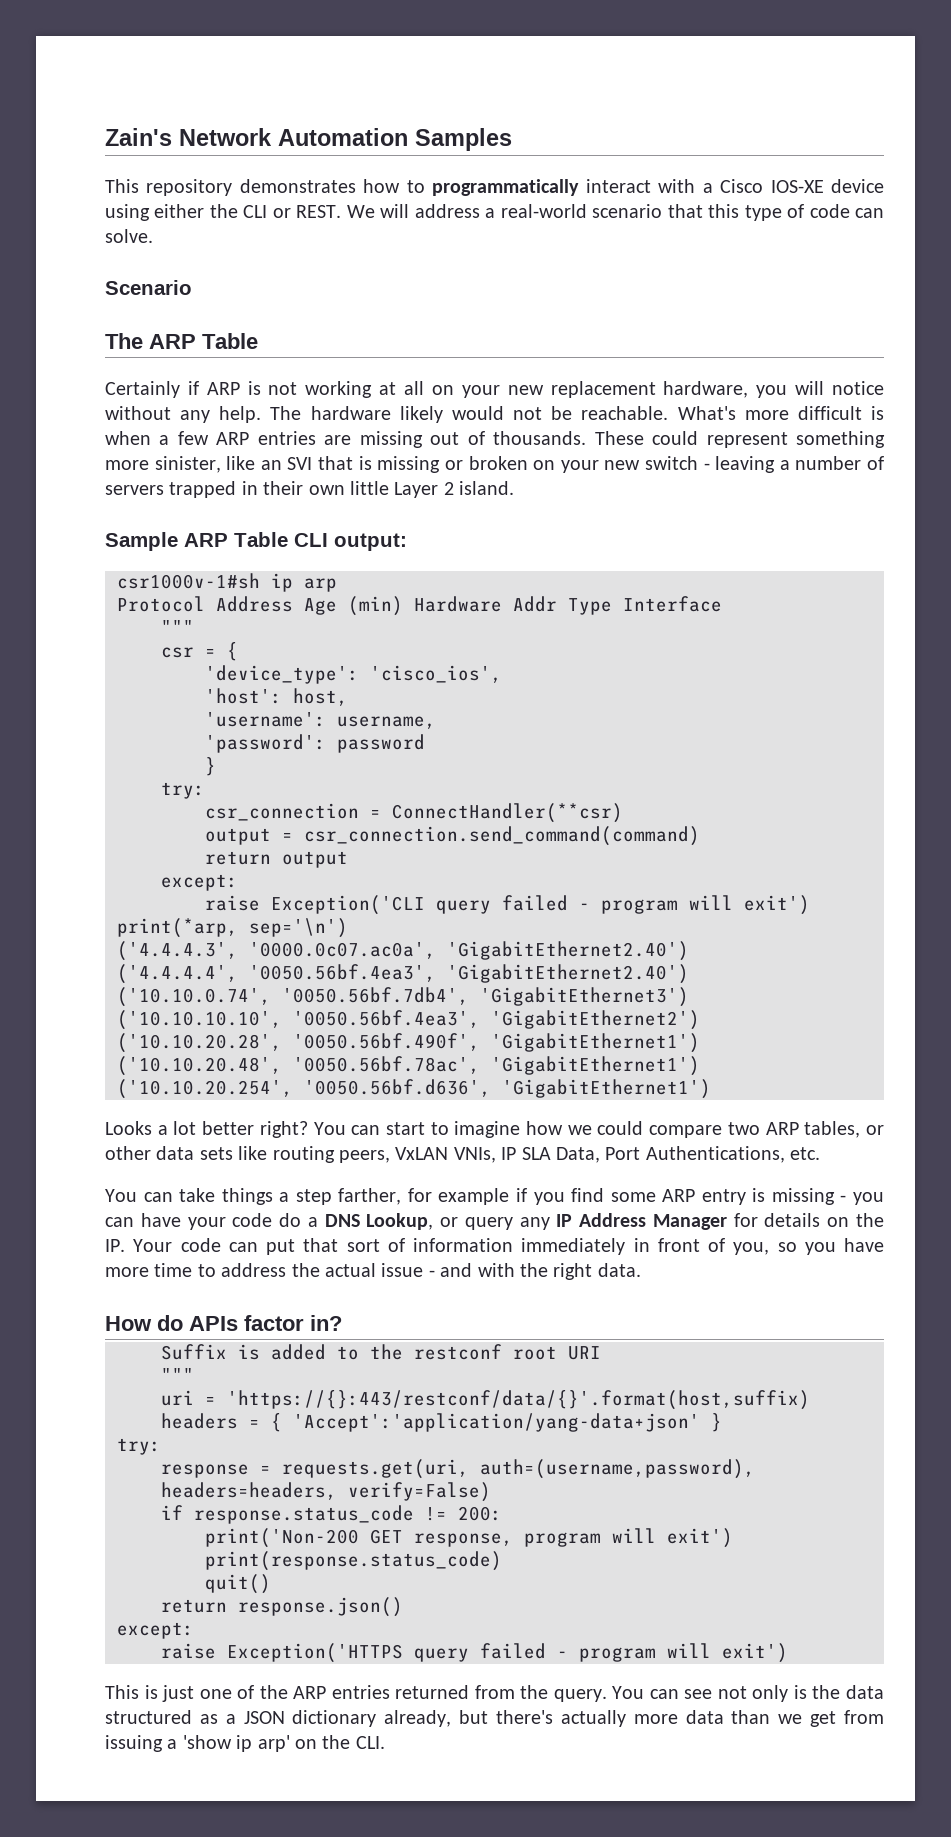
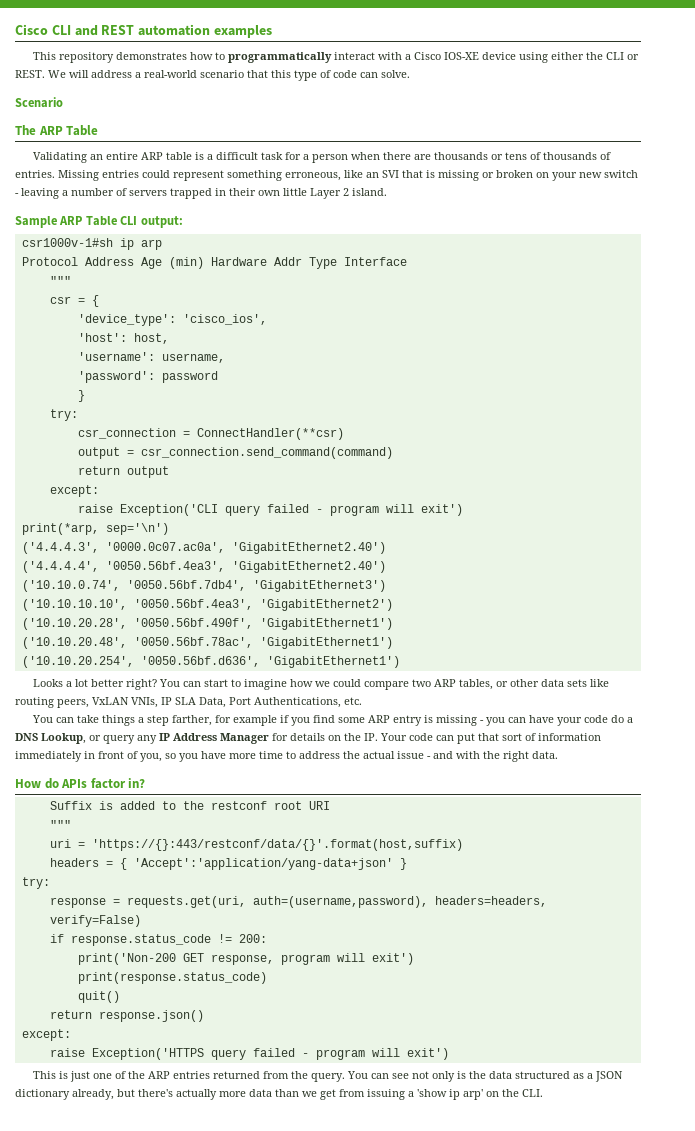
- Zain's Network Automation Samples
+ Cisco CLI and REST automation examples
- Certainly if ARP is not working at all on your new replacement hardware, you will notice without any help. The hardware likely would not be reachable. What's more difficult is when a few ARP entries are missing out of thousands. These could represent something more sinister, like an SVI that is missing or broken on your new switch - leaving a number of servers trapped in their own little Layer 2 island.
+ Validating an entire ARP table is a difficult task for a person when there are thousands or tens of thousands of entries. Missing entries could represent something erroneous, like an SVI that is missing or broken on your new switch - leaving a number of servers trapped in their own little Layer 2 island.

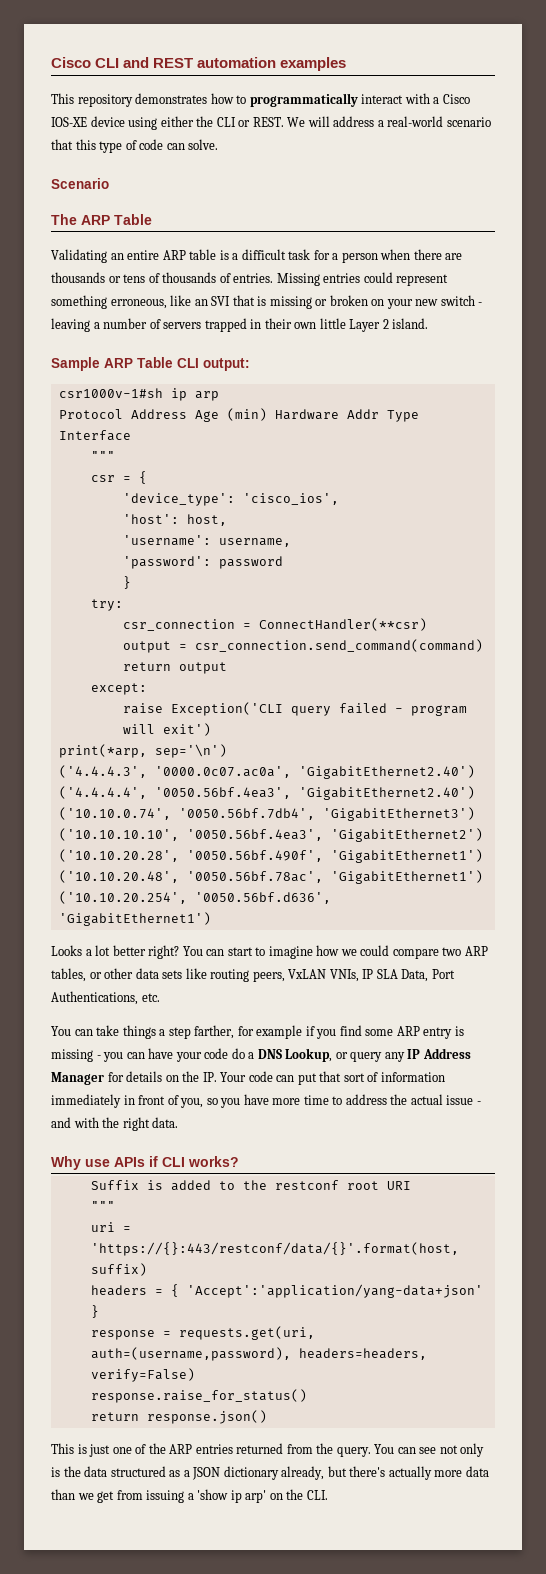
- How do APIs factor in?
+ Why use APIs if CLI works?
  headers = { 'Accept':'application/yang-data+json' }
- try:
- if response.status_code != 200:
- print('Non-200 GET response, program will exit')
- print(response.status_code)
- quit()
+ response.raise_for_status()
  return response.json()
- except:
- raise Exception('HTTPS query failed - program will exit')

